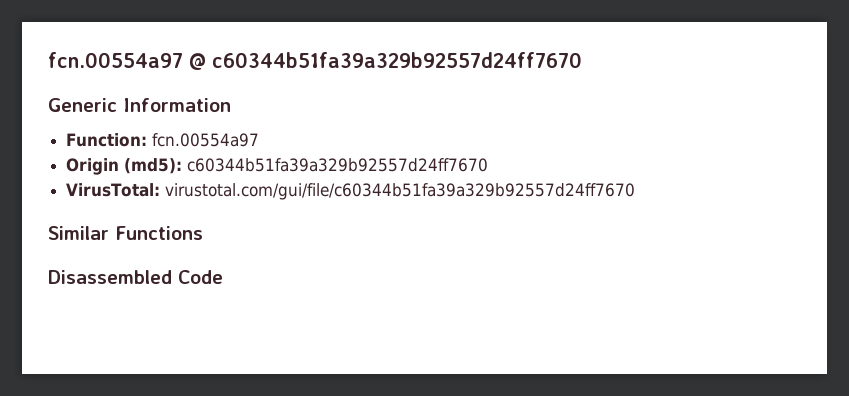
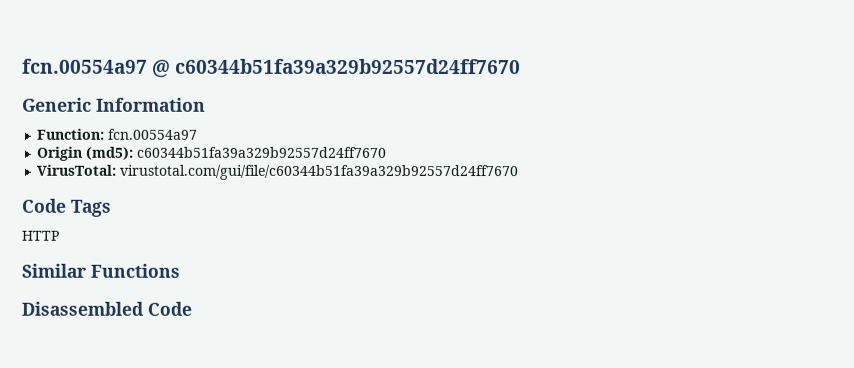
+ Code Tags
+ HTTP

